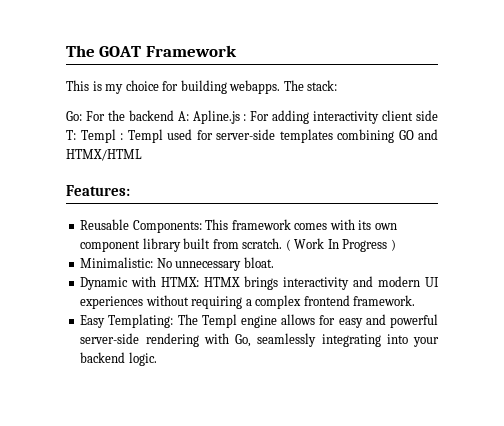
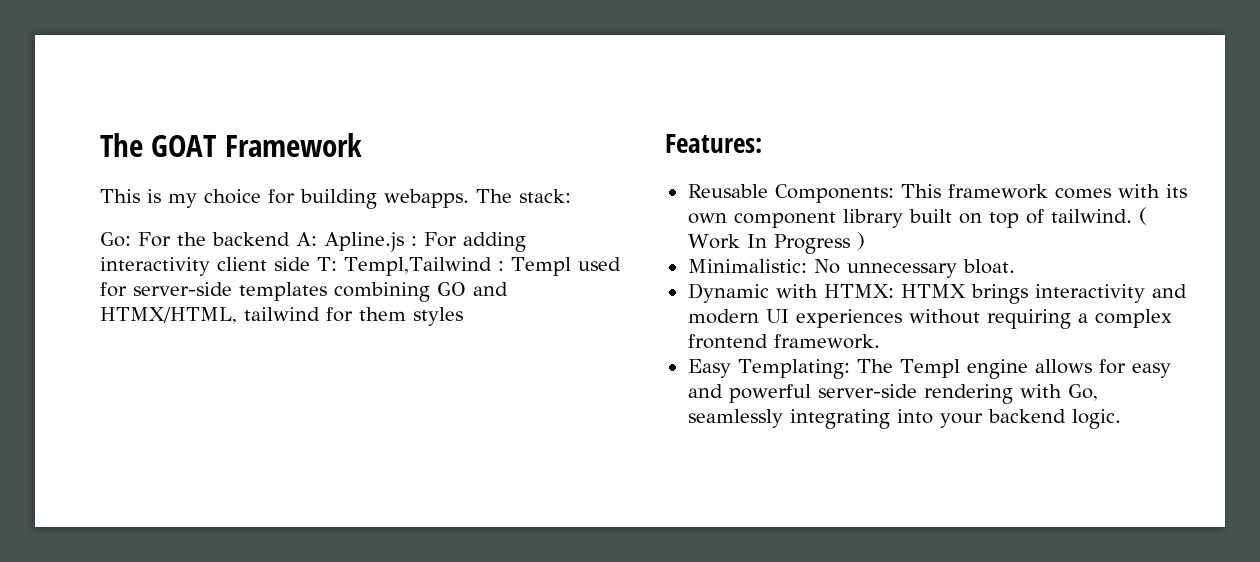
- Go: For the backend A: Apline.js : For adding interactivity client side T: Templ : Templ used for server-side templates combining GO and HTMX/HTML
+ Go: For the backend A: Apline.js : For adding interactivity client side T: Templ,Tailwind : Templ used for server-side templates combining GO and HTMX/HTML, tailwind for them styles
- Reusable Components: This framework comes with its own component library built from scratch.
+ Reusable Components: This framework comes with its own component library built on top of tailwind.

